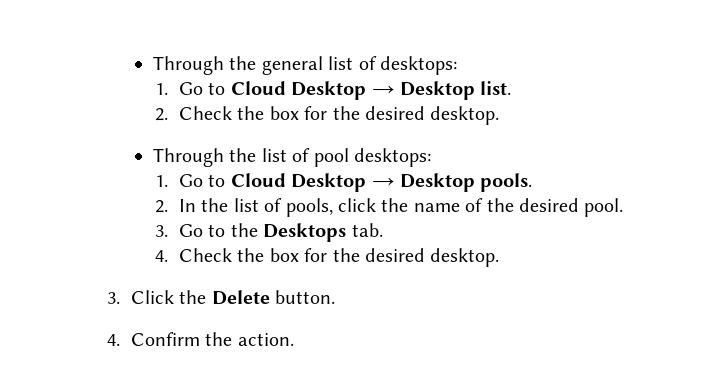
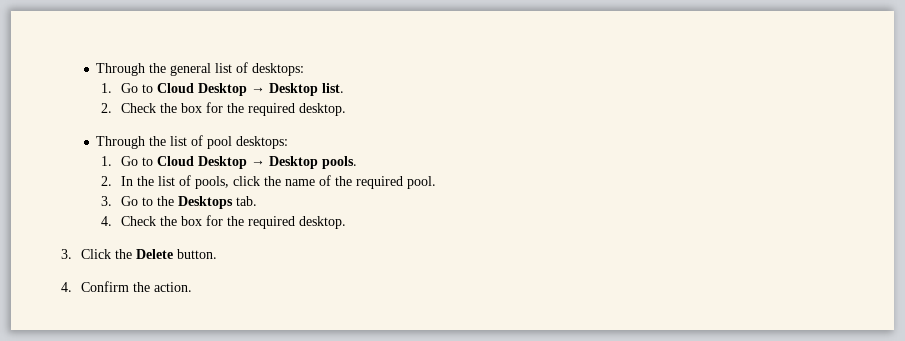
- 2. Check the box for the desired desktop.
+ 2. Check the box for the required desktop.
- 2. In the list of pools, click the name of the desired pool.
+ 2. In the list of pools, click the name of the required pool.
- 4. Check the box for the desired desktop.
+ 4. Check the box for the required desktop.

